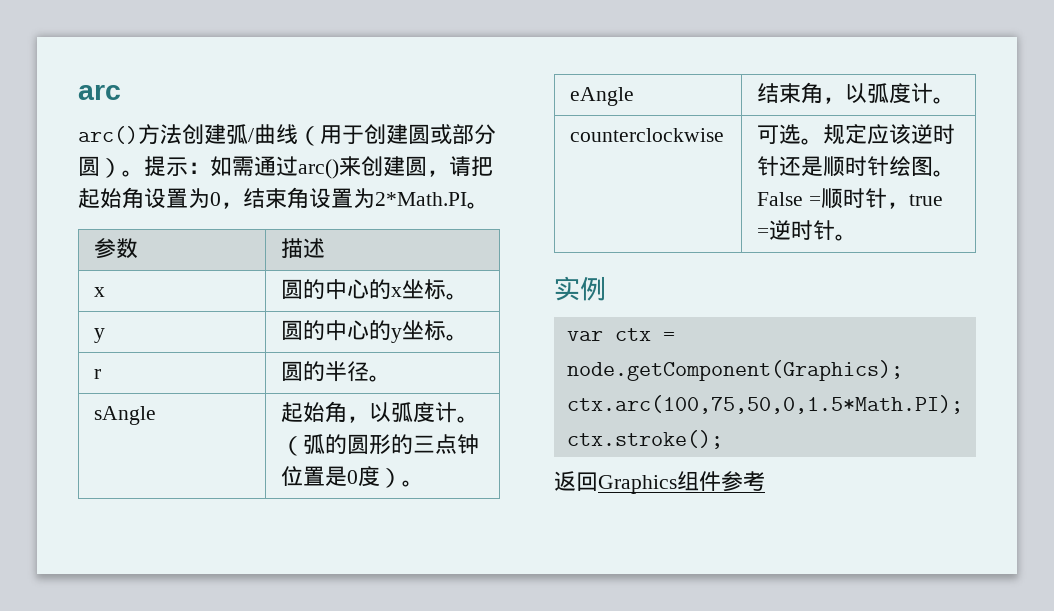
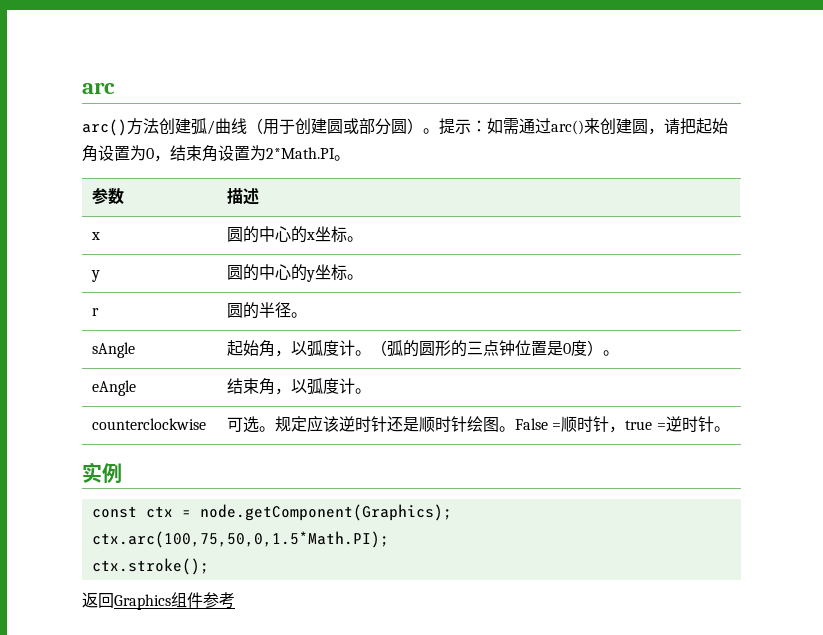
- var ctx = node.getComponent(Graphics);
+ const ctx = node.getComponent(Graphics);

